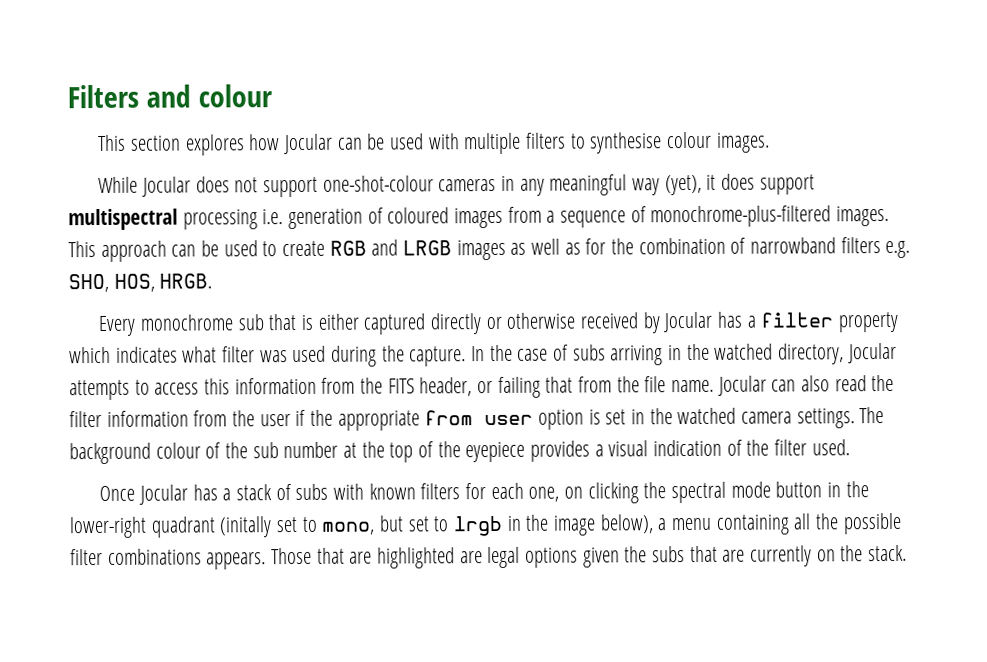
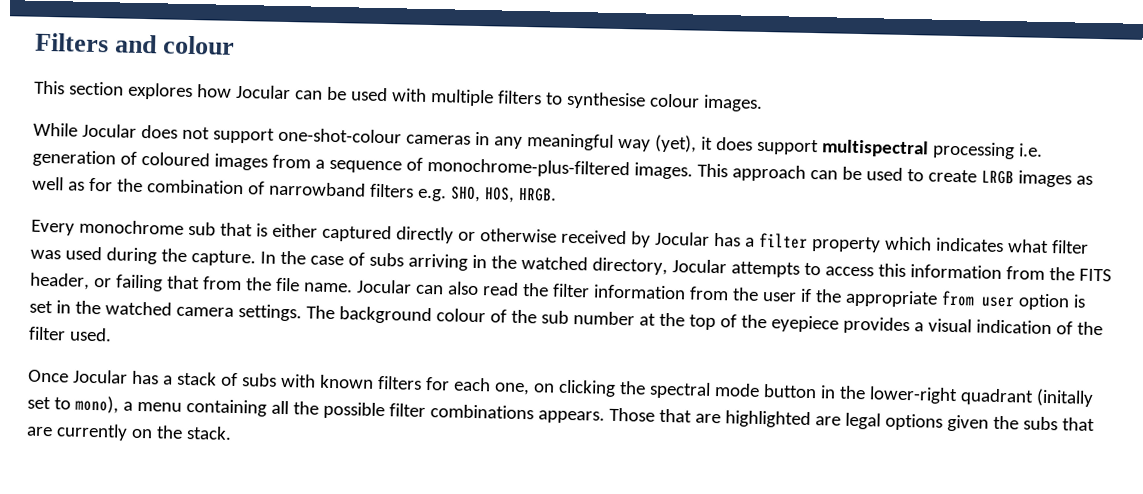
- This approach can be used to create RGB and LRGB images as well as for the combination of narrowband filters e.g. SHO, HOS, HRGB.
+ This approach can be used to create LRGB images as well as for the combination of narrowband filters e.g. SHO, HOS, HRGB.
- Once Jocular has a stack of subs with known filters for each one, on clicking the spectral mode button in the lower-right quadrant (initally set to mono, but set to lrgb in the image below), a menu containing all the possible filter combinations appears.
+ Once Jocular has a stack of subs with known filters for each one, on clicking the spectral mode button in the lower-right quadrant (initally set to mono), a menu containing all the possible filter combinations appears.

